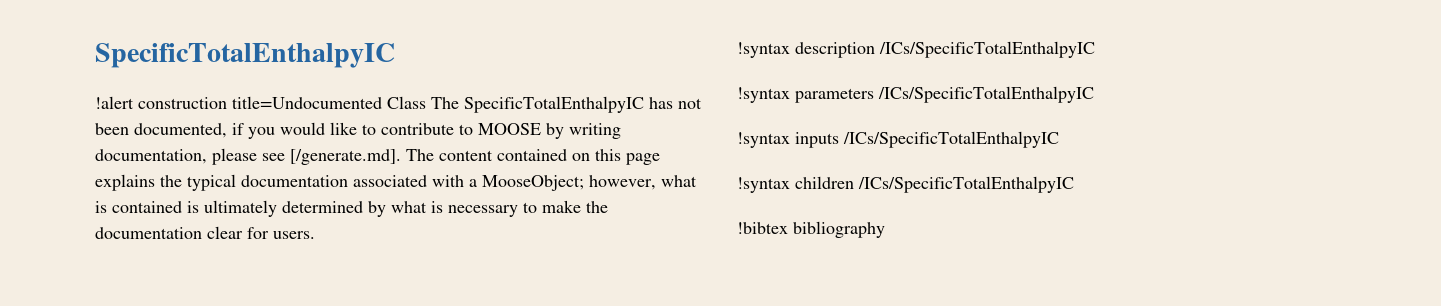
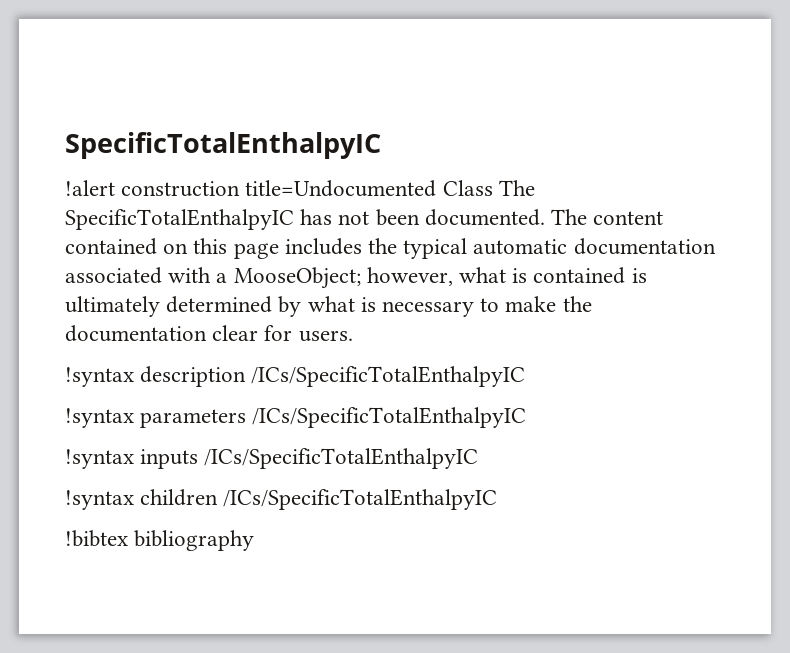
- !alert construction title=Undocumented Class The SpecificTotalEnthalpyIC has not been documented, if you would like to contribute to MOOSE by writing documentation, please see [/generate.md]. The content contained on this page explains the typical documentation associated with a MooseObject; however, what is contained is ultimately determined by what is necessary to make the documentation clear for users.
+ !alert construction title=Undocumented Class The SpecificTotalEnthalpyIC has not been documented. The content contained on this page includes the typical automatic documentation associated with a MooseObject; however, what is contained is ultimately determined by what is necessary to make the documentation clear for users.

